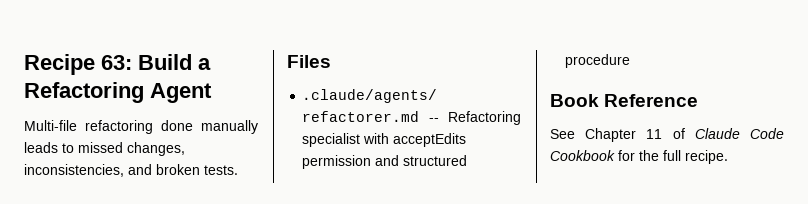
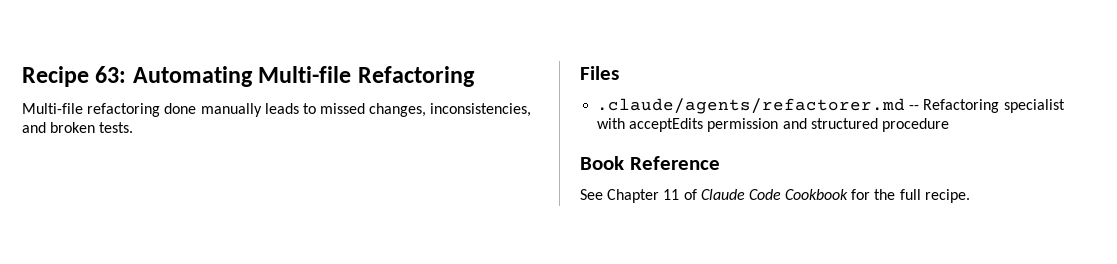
- Recipe 63: Build a Refactoring Agent
+ Recipe 63: Automating Multi-file Refactoring

